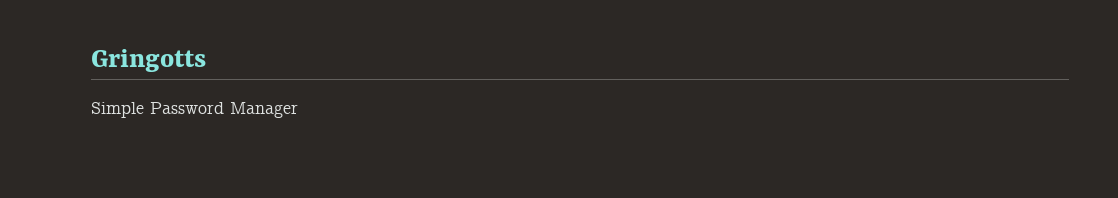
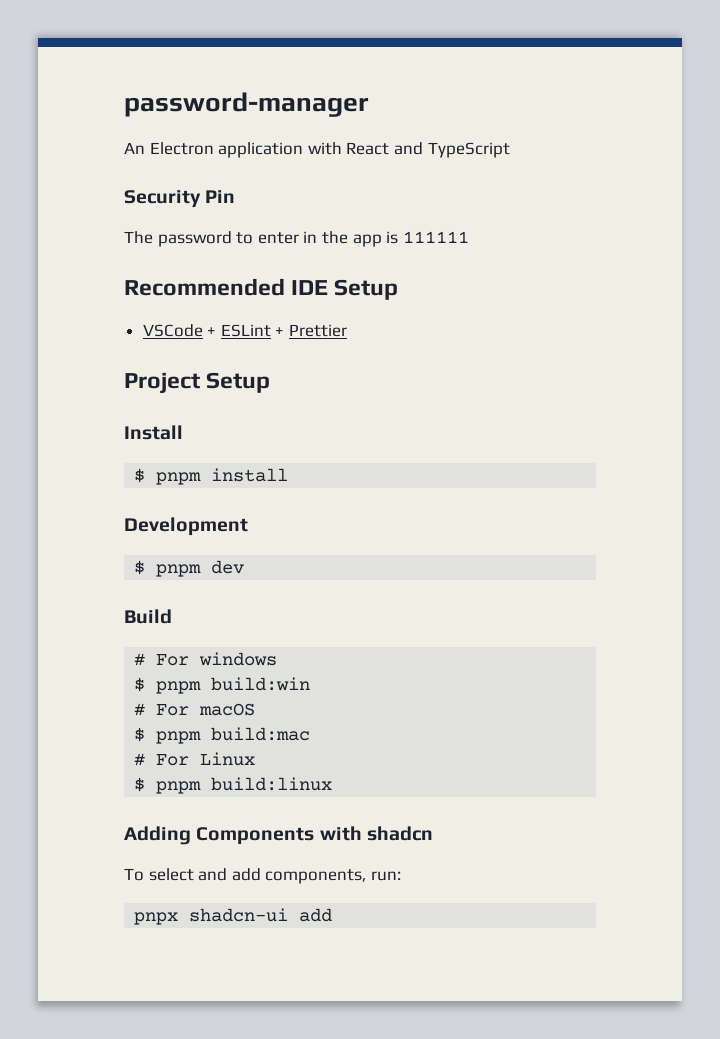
- Gringotts
- Simple Password Manager
+ password-manager
+ An Electron application with React and TypeScript
+ Security Pin
+ The password to enter in the app is 111111
+ Recommended IDE Setup
+ VSCode + ESLint + Prettier
+ Project Setup
+ Install
+ $ pnpm install
+ Development
+ $ pnpm dev
+ Build
+ # For windows
+ $ pnpm build:win
+ # For macOS
+ $ pnpm build:mac
+ # For Linux
+ $ pnpm build:linux
+ Adding Components with shadcn
+ To select and add components, run:
+ pnpx shadcn-ui add

